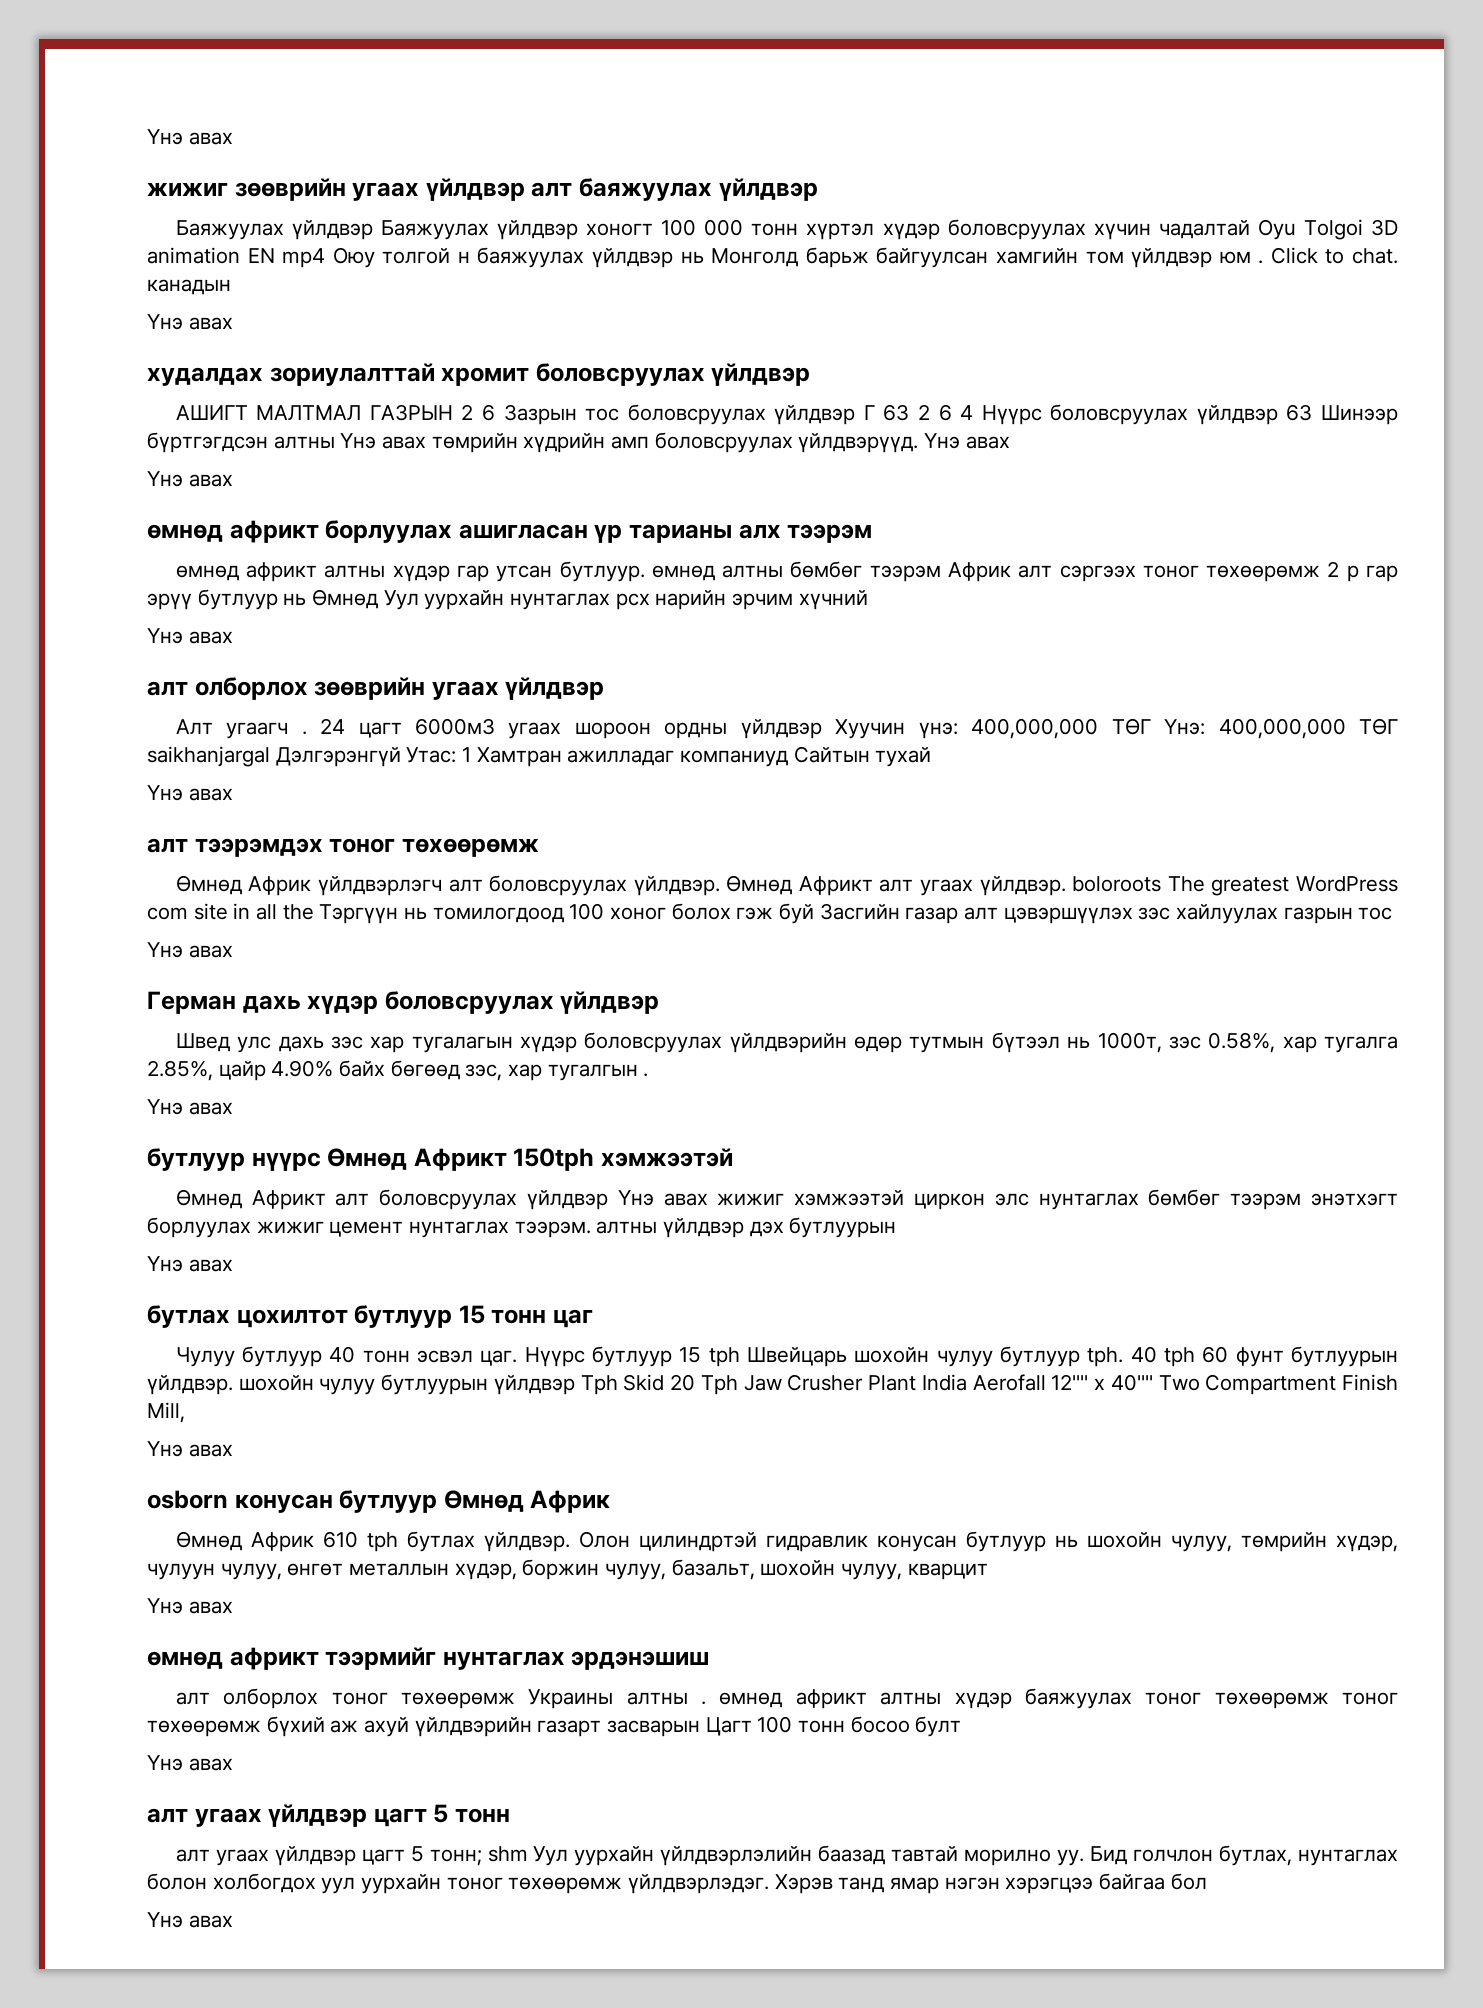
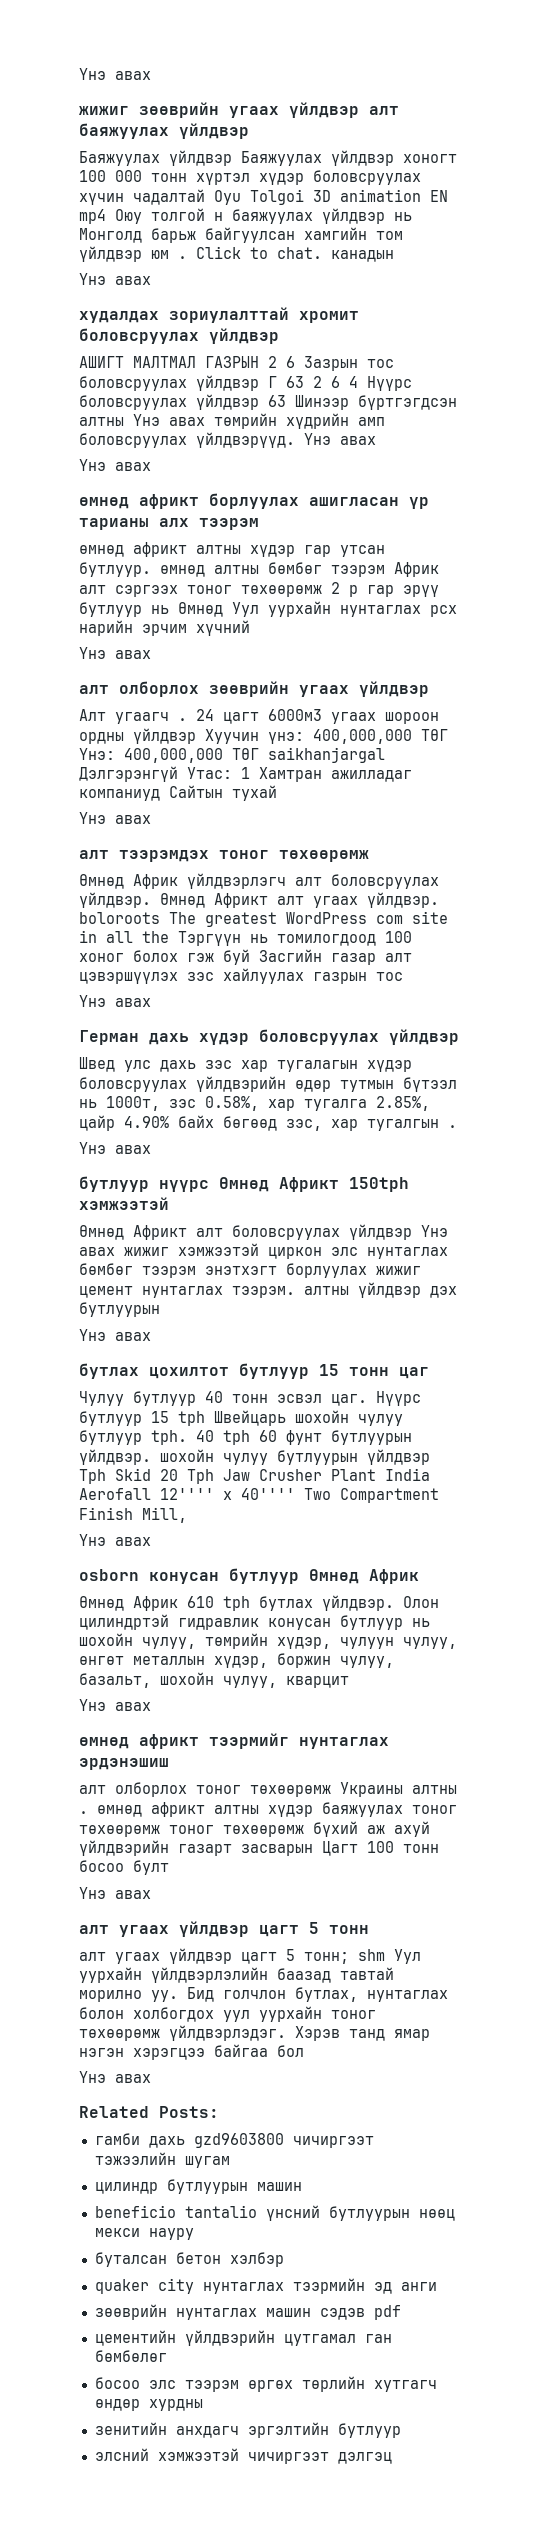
+ Related Posts:
+ гамби дахь gzd9603800 чичиргээт тэжээлийн шугам
+ цилиндр бутлуурын машин
+ beneficio tantalio үнсний бутлуурын нөөц мекси науру
+ буталсан бетон хэлбэр
+ quaker city нунтаглах тээрмийн эд анги
+ зөөврийн нунтаглах машин сэдэв pdf
+ цементийн үйлдвэрийн цутгамал ган бөмбөлөг
+ босоо элс тээрэм өргөх төрлийн хутгагч өндөр хурдны
+ зенитийн анхдагч эргэлтийн бутлуур
+ элсний хэмжээтэй чичиргээт дэлгэц

